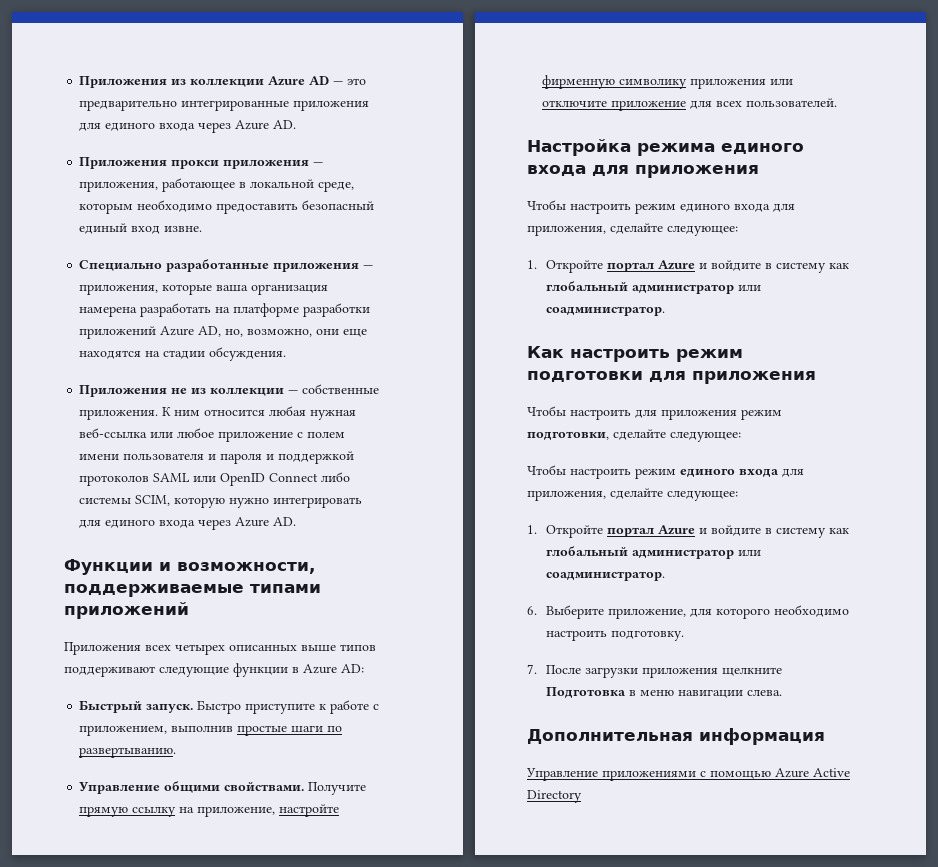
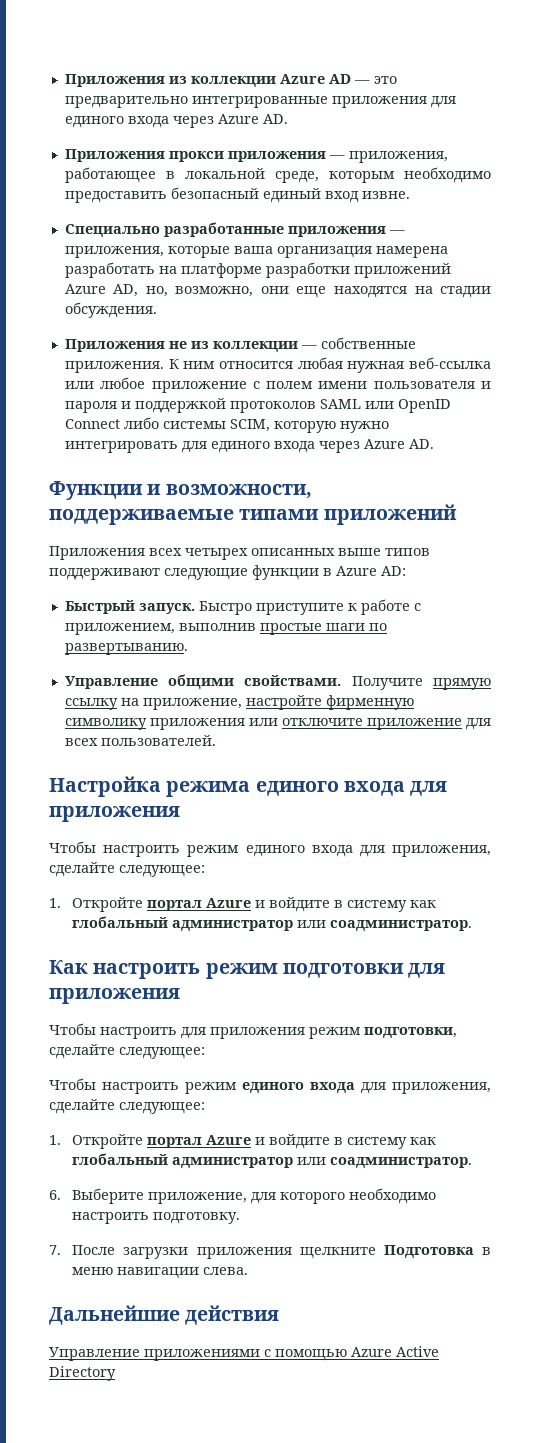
- Дополнительная информация
+ Дальнейшие действия

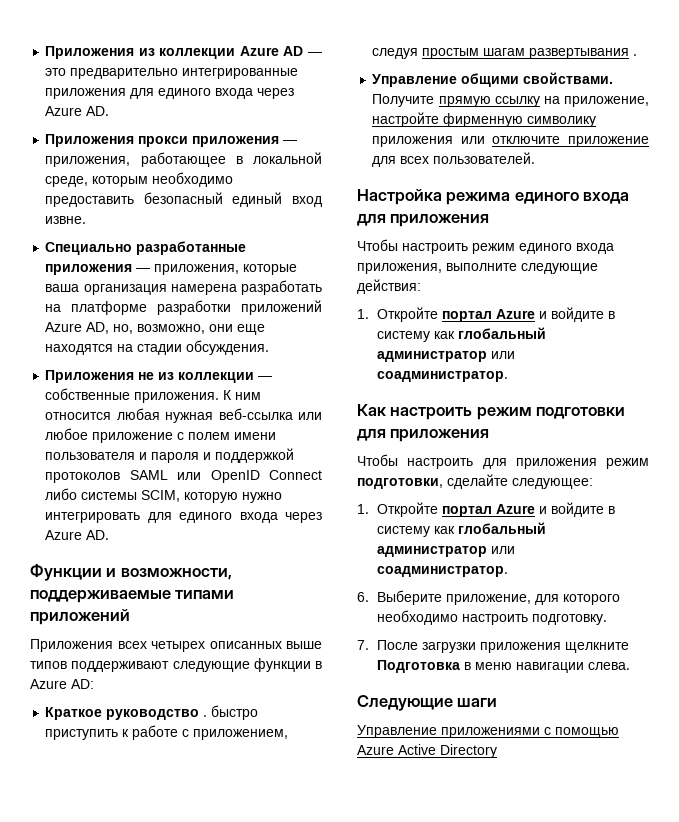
- Быстрый запуск. Быстро приступите к работе с приложением, выполнив простые шаги по развертыванию.
+ Краткое руководство . быстро приступить к работе с приложением, следуя простым шагам развертывания .
  Настройка режима единого входа для приложения
- Чтобы настроить режим единого входа для приложения, сделайте следующее:
+ Чтобы настроить режим единого входа приложения, выполните следующие действия:
  Чтобы настроить для приложения режим подготовки, сделайте следующее:
- Чтобы настроить режим единого входа для приложения, сделайте следующее:
- Дальнейшие действия
+ Следующие шаги

